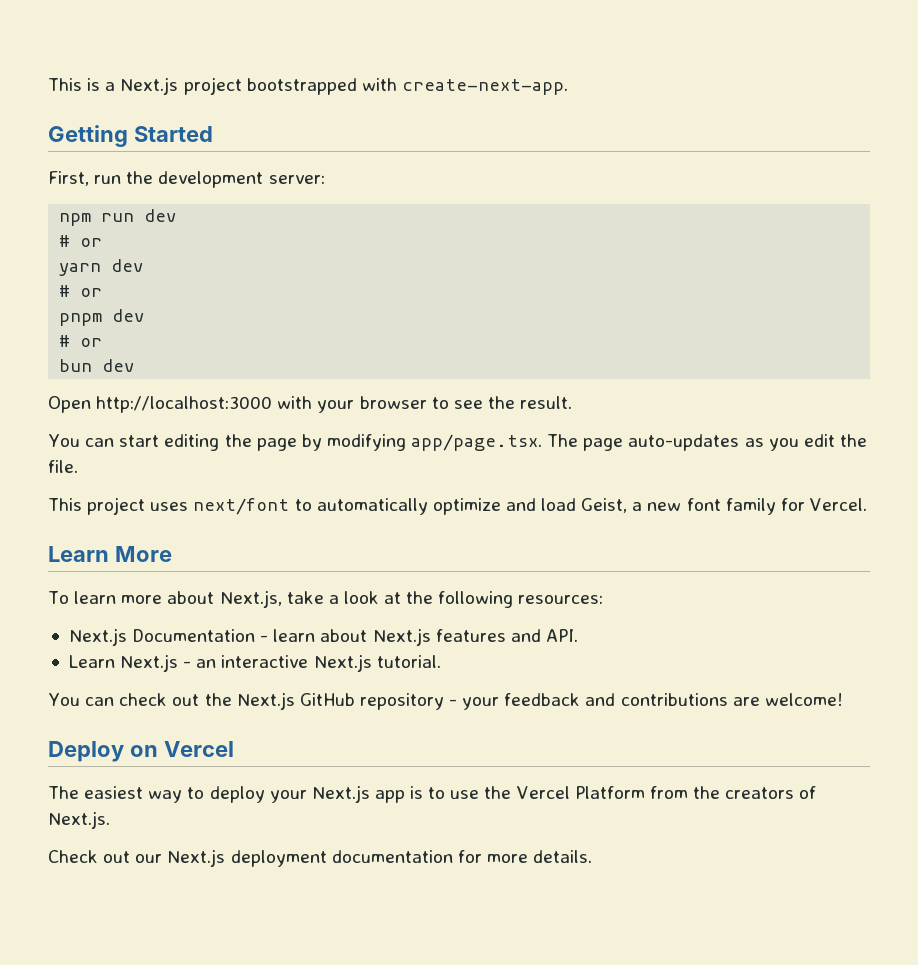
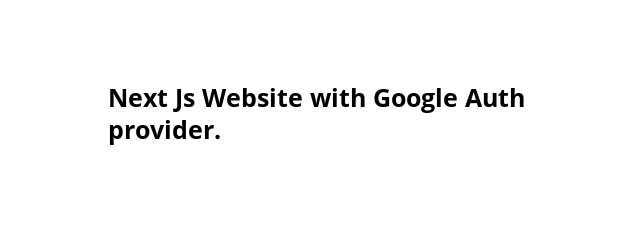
- This is a Next.js project bootstrapped with create-next-app.
- Getting Started
- First, run the development server:
- npm run dev
- # or
- yarn dev
- # or
- pnpm dev
- # or
- bun dev
- Open http://localhost:3000 with your browser to see the result.
- You can start editing the page by modifying app/page.tsx. The page auto-updates as you edit the file.
- This project uses next/font to automatically optimize and load Geist, a new font family for Vercel.
- Learn More
- To learn more about Next.js, take a look at the following resources:
- Next.js Documentation - learn about Next.js features and API.
- Learn Next.js - an interactive Next.js tutorial.
- You can check out the Next.js GitHub repository - your feedback and contributions are welcome!
- Deploy on Vercel
- The easiest way to deploy your Next.js app is to use the Vercel Platform from the creators of Next.js.
- Check out our Next.js deployment documentation for more details.
+ Next Js Website with Google Auth provider.

